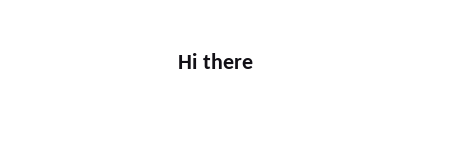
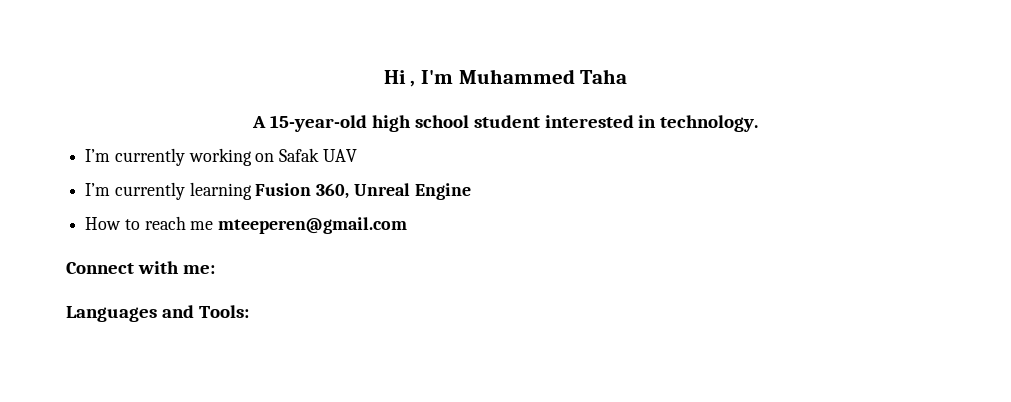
- Hi there
+ Hi , I'm Muhammed Taha
+ A 15-year-old high school student interested in technology.
+ I’m currently working on Safak UAV
+ I’m currently learning Fusion 360, Unreal Engine
+ How to reach me mteeperen@gmail.com
+ Connect with me:
+ Languages and Tools:

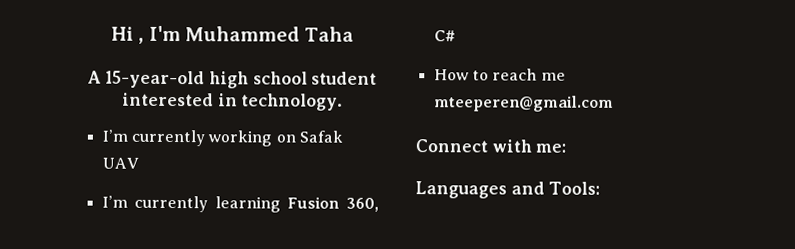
- I’m currently learning Fusion 360, Unreal Engine
+ I’m currently learning Fusion 360, C#

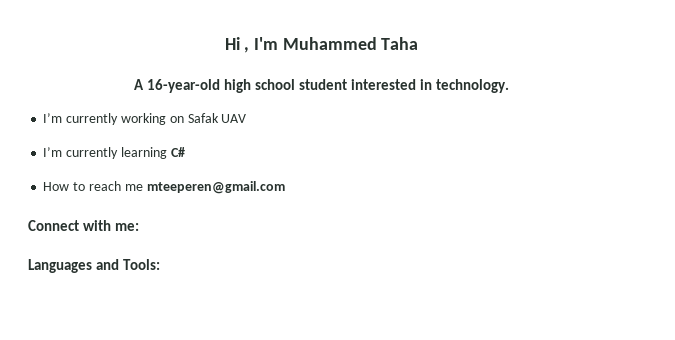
- A 15-year-old high school student interested in technology.
+ A 16-year-old high school student interested in technology.
- I’m currently learning Fusion 360, C#
+ I’m currently learning C#

